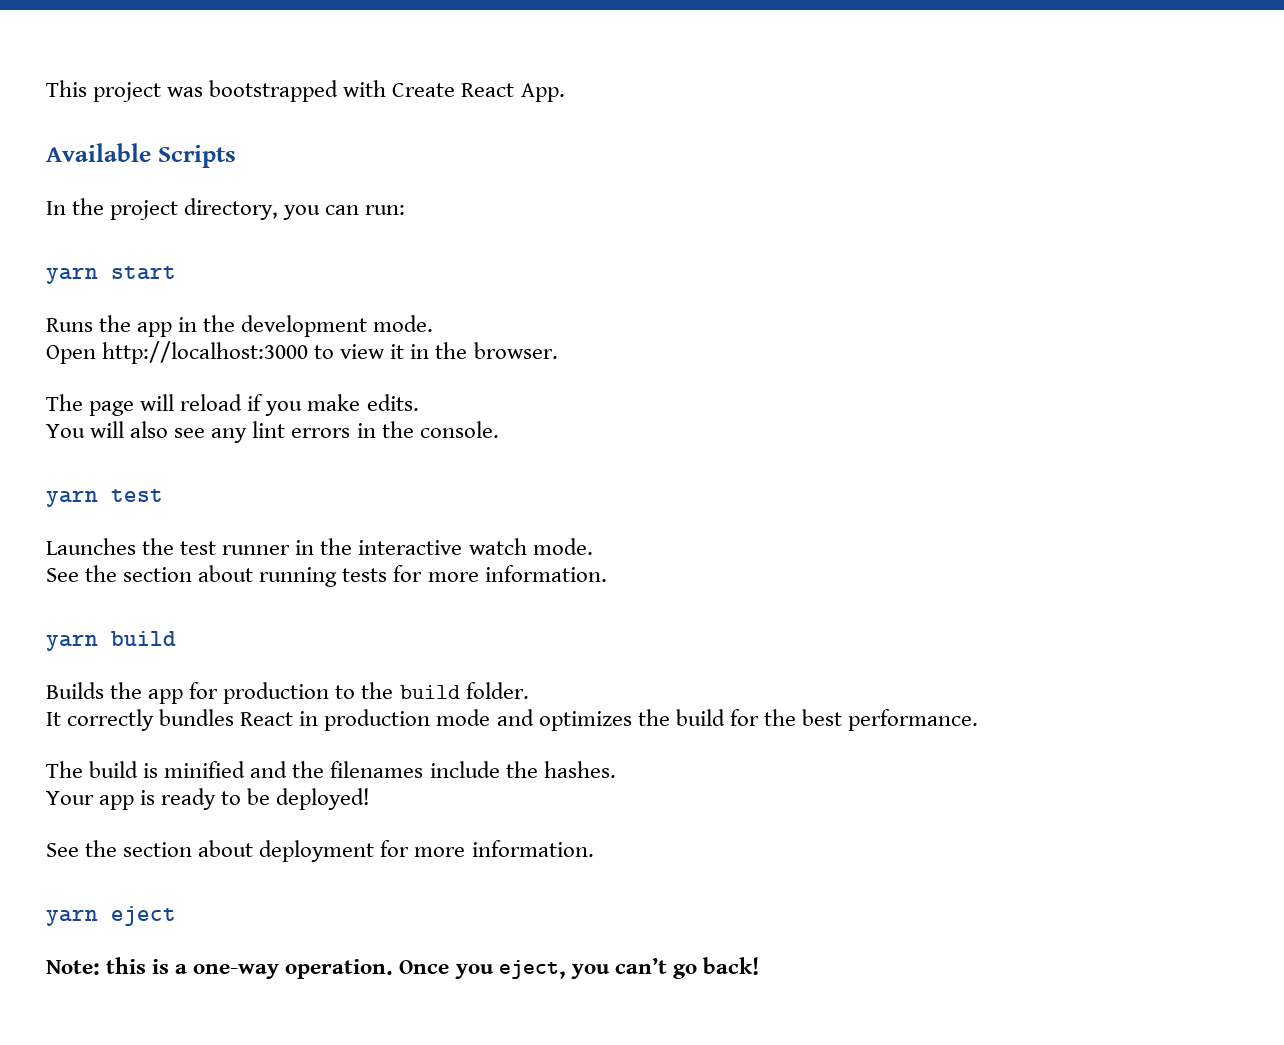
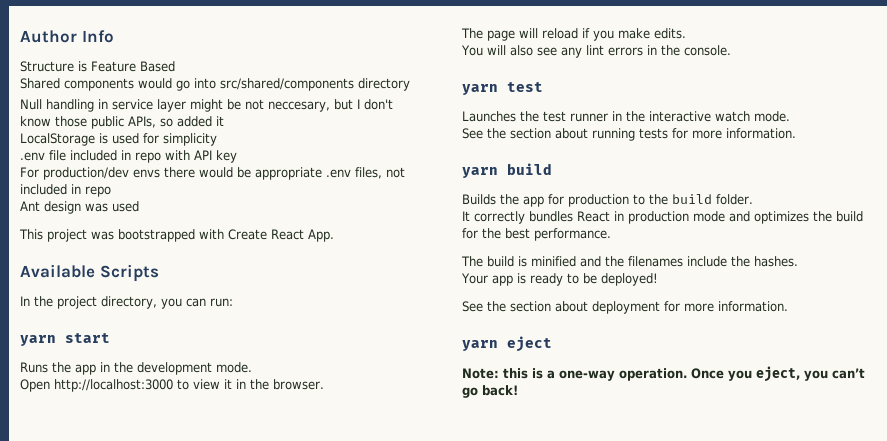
+ Author Info
+ Structure is Feature Based
+ Shared components would go into src/shared/components directory
+ Null handling in service layer might be not neccesary, but I don't know those public APIs, so added it
+ LocalStorage is used for simplicity
+ .env file included in repo with API key
+ For production/dev envs there would be appropriate .env files, not included in repo
+ Ant design was used

